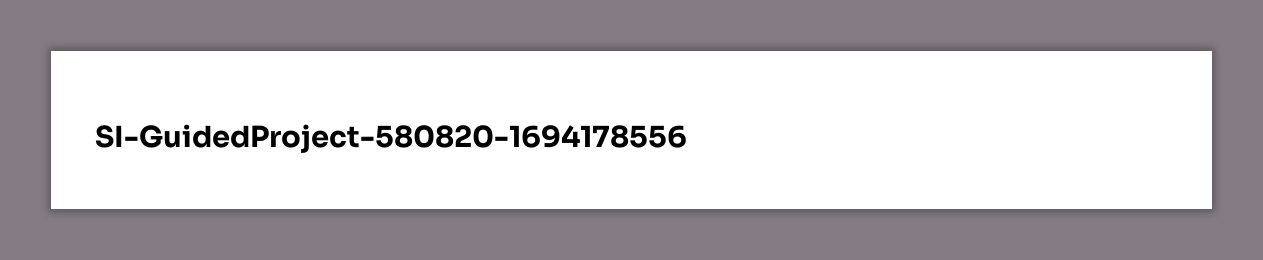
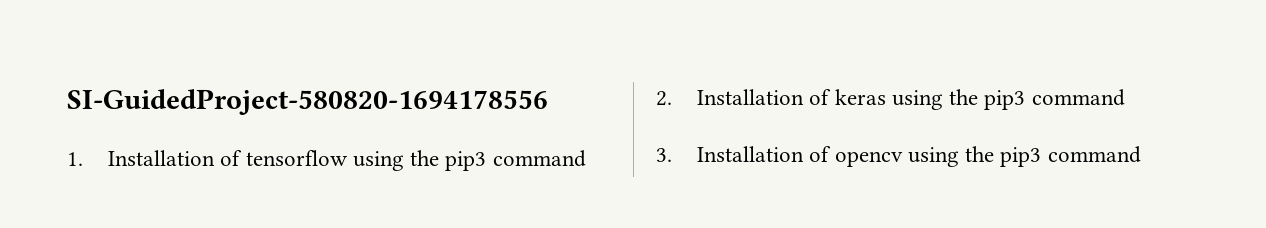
+ 1. Installation of tensorflow using the pip3 command
+ 2. Installation of keras using the pip3 command
+ 3. Installation of opencv using the pip3 command

